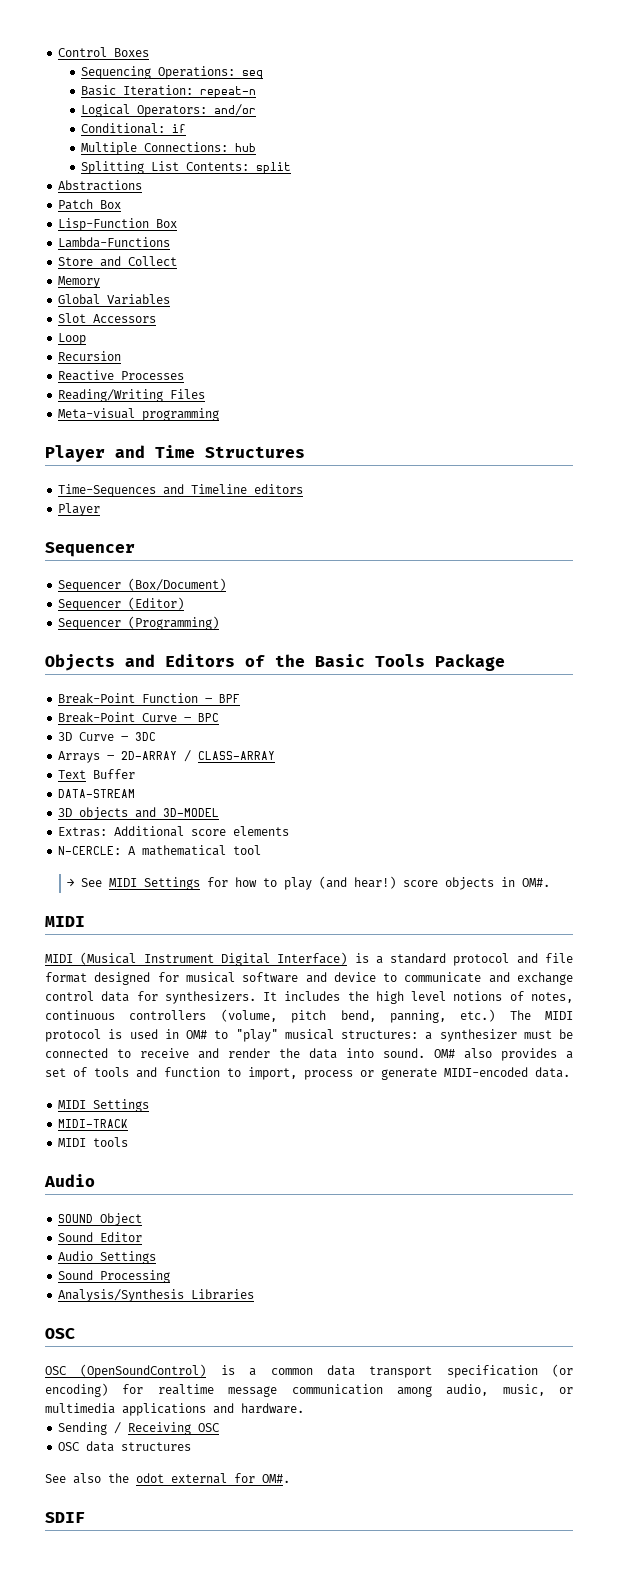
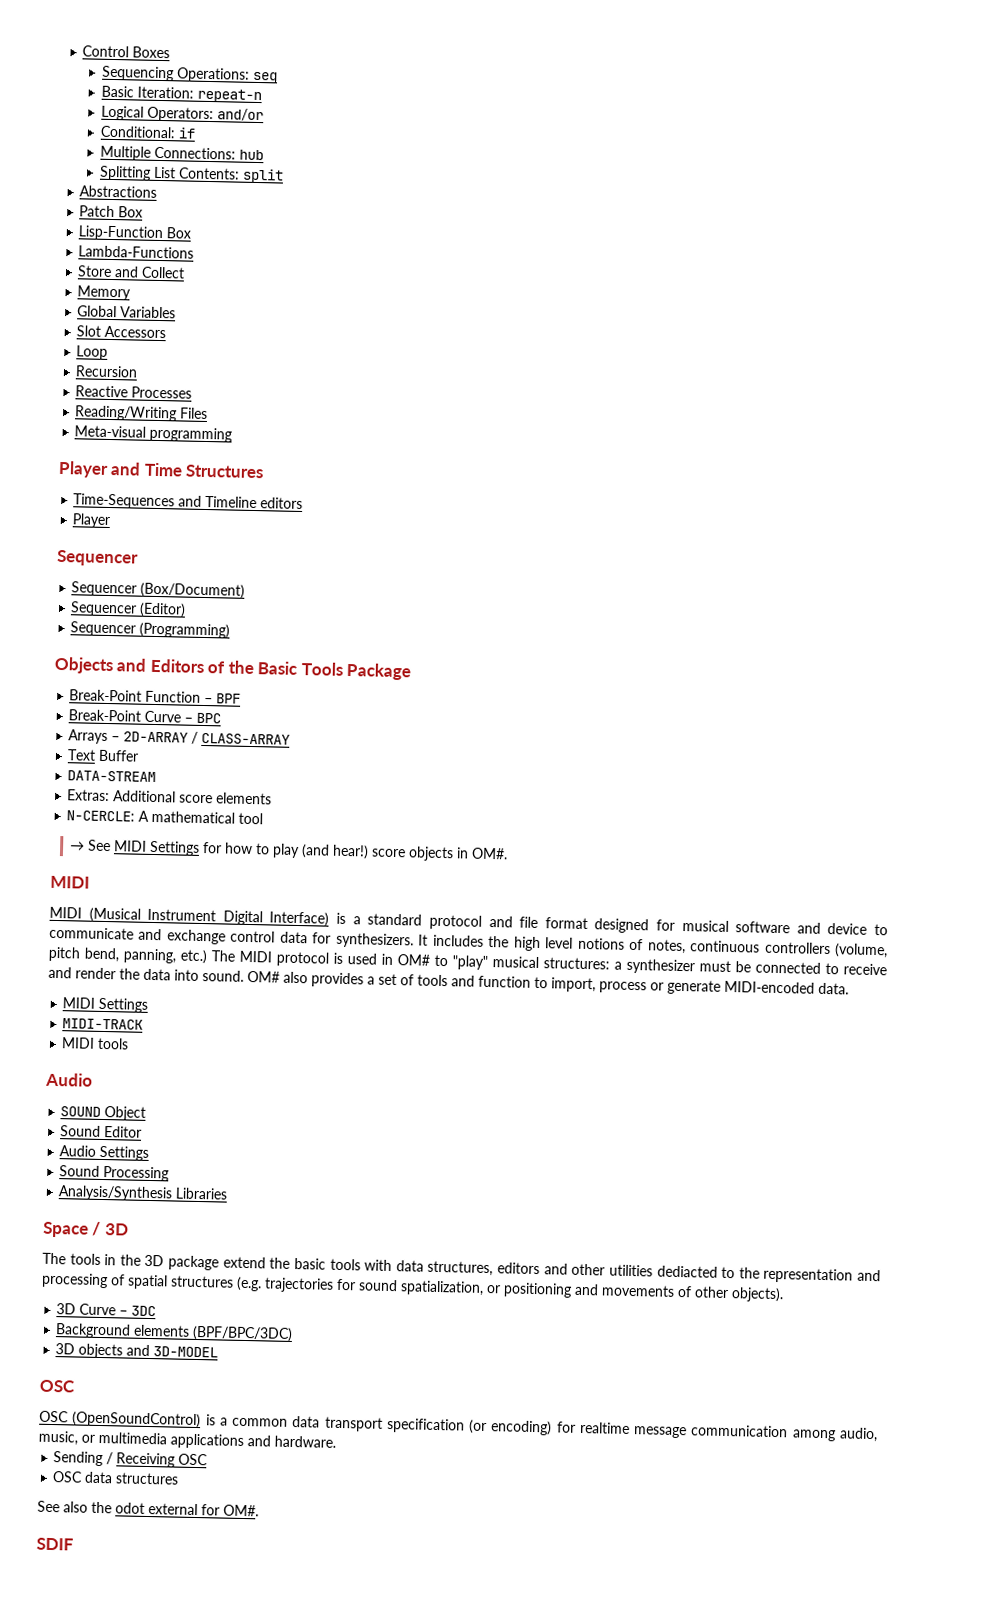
- 3D Curve – 3DC
- 3D objects and 3D-MODEL
+ Space / 3D
+ The tools in the 3D package extend the basic tools with data structures, editors and other utilities dediacted to the representation and processing of spatial structures (e.g. trajectories for sound spatialization, or positioning and movements of other objects).
+ 3D Curve – 3DC
+ Background elements (BPF/BPC/3DC)
+ 3D objects and 3D-MODEL

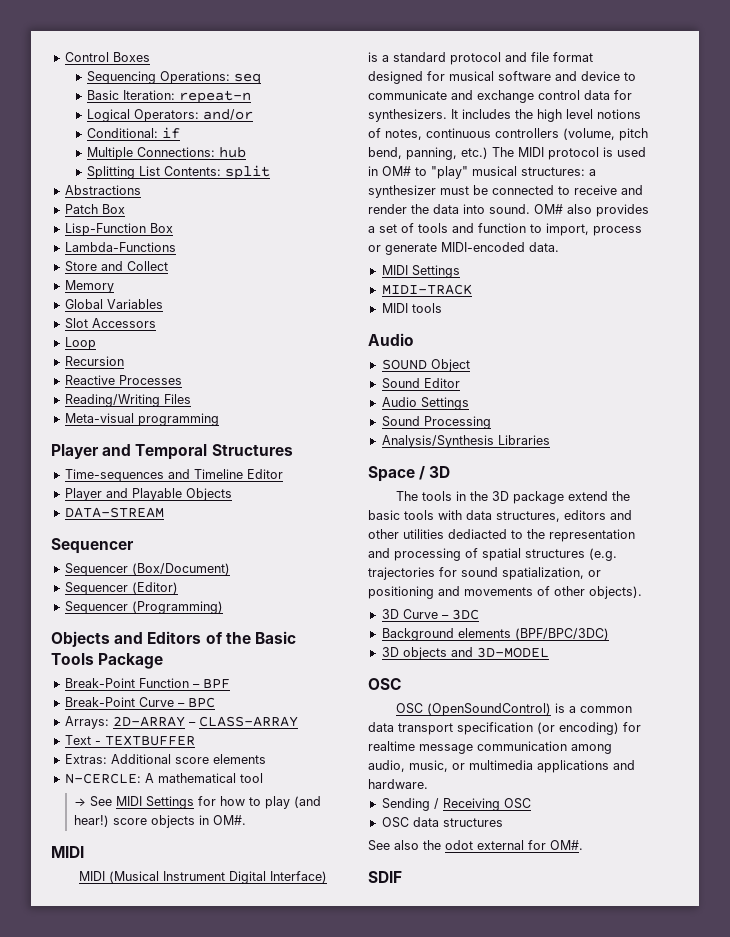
- Player and Time Structures
+ Player and Temporal Structures
- Time-Sequences and Timeline editors
- Player
+ Time-sequences and Timeline Editor
+ Player and Playable Objects
+ DATA-STREAM
- Arrays – 2D-ARRAY / CLASS-ARRAY
+ Arrays: 2D-ARRAY – CLASS-ARRAY
- Text Buffer
- DATA-STREAM
+ Text - TEXTBUFFER

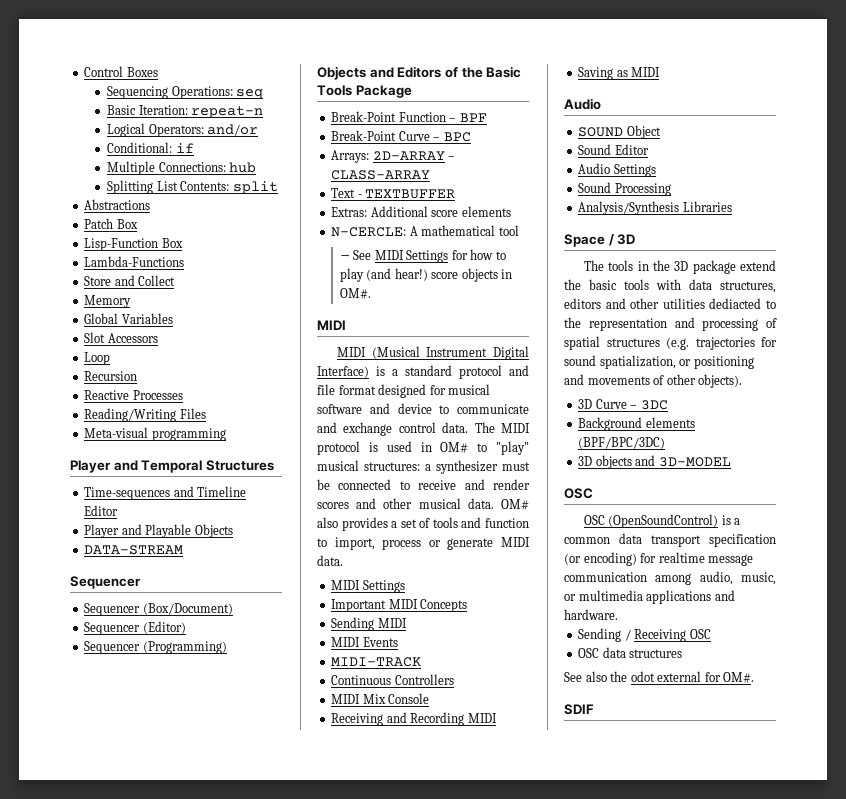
- MIDI (Musical Instrument Digital Interface) is a standard protocol and file format designed for musical software and device to communicate and exchange control data for synthesizers. It includes the high level notions of notes, continuous controllers (volume, pitch bend, panning, etc.) The MIDI protocol is used in OM# to "play" musical structures: a synthesizer must be connected to receive and render the data into sound.
+ MIDI (Musical Instrument Digital Interface) is a standard protocol and file format designed for musical software and device to communicate and exchange control data. The MIDI protocol is used in OM# to "play" musical structures: a synthesizer must be connected to receive and render scores and other musical data.
- OM# also provides a set of tools and function to import, process or generate MIDI-encoded data.
+ OM# also provides a set of tools and function to import, process or generate MIDI data.
+ Important MIDI Concepts
+ Sending MIDI
+ MIDI Events
- MIDI tools
+ Continuous Controllers
+ MIDI Mix Console
+ Receiving and Recording MIDI
+ Saving as MIDI

